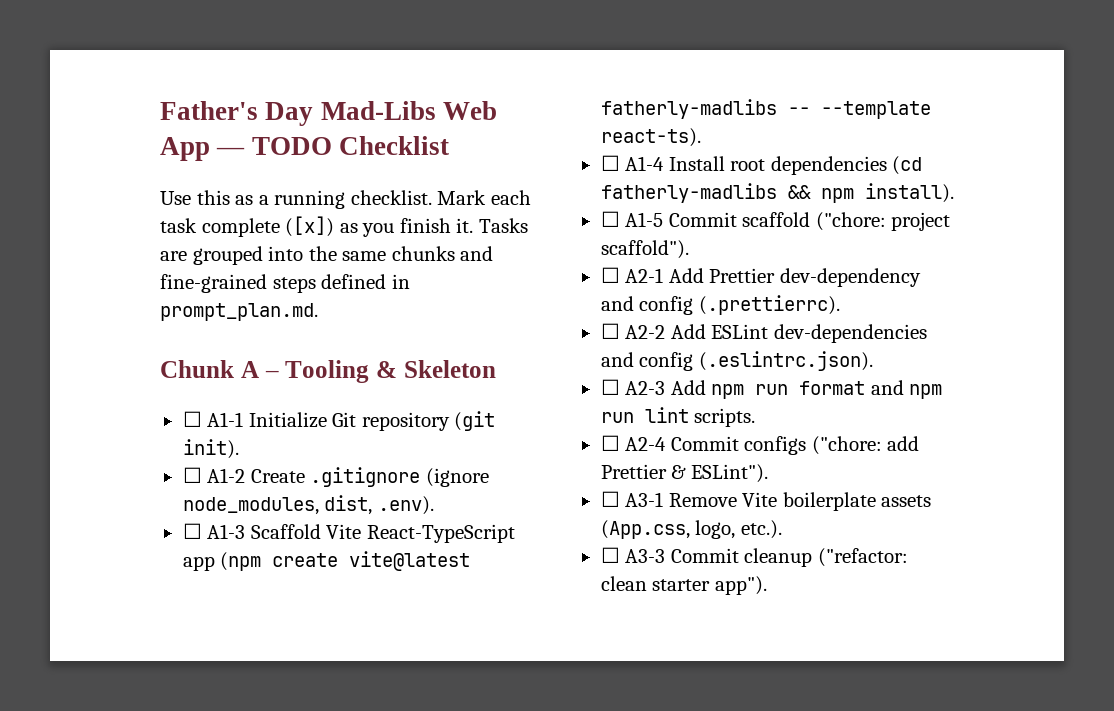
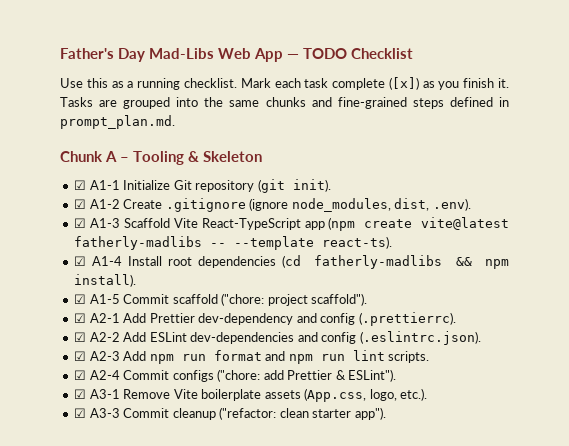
- ☐ A1-1 Initialize Git repository (git init).
+ ☑ A1-1 Initialize Git repository (git init).
- ☐ A1-2 Create .gitignore (ignore node_modules, dist, .env).
+ ☑ A1-2 Create .gitignore (ignore node_modules, dist, .env).
- ☐ A1-3 Scaffold Vite React-TypeScript app (npm create vite@latest fatherly-madlibs -- --template react-ts).
+ ☑ A1-3 Scaffold Vite React-TypeScript app (npm create vite@latest fatherly-madlibs -- --template react-ts).
- ☐ A1-4 Install root dependencies (cd fatherly-madlibs && npm install).
+ ☑ A1-4 Install root dependencies (cd fatherly-madlibs && npm install).
- ☐ A1-5 Commit scaffold ("chore: project scaffold").
+ ☑ A1-5 Commit scaffold ("chore: project scaffold").
- ☐ A2-1 Add Prettier dev-dependency and config (.prettierrc).
+ ☑ A2-1 Add Prettier dev-dependency and config (.prettierrc).
- ☐ A2-2 Add ESLint dev-dependencies and config (.eslintrc.json).
+ ☑ A2-2 Add ESLint dev-dependencies and config (.eslintrc.json).
- ☐ A2-3 Add npm run format and npm run lint scripts.
+ ☑ A2-3 Add npm run format and npm run lint scripts.
- ☐ A2-4 Commit configs ("chore: add Prettier & ESLint").
+ ☑ A2-4 Commit configs ("chore: add Prettier & ESLint").
- ☐ A3-1 Remove Vite boilerplate assets (App.css, logo, etc.).
+ ☑ A3-1 Remove Vite boilerplate assets (App.css, logo, etc.).
- ☐ A3-3 Commit cleanup ("refactor: clean starter app").
+ ☑ A3-3 Commit cleanup ("refactor: clean starter app").

